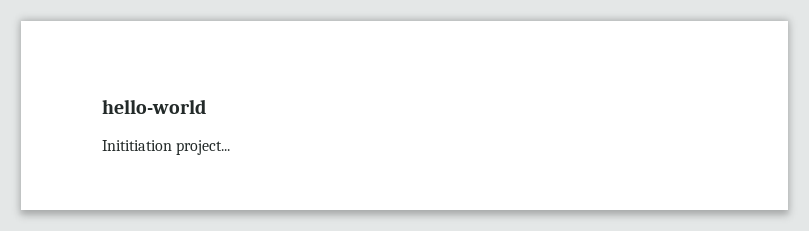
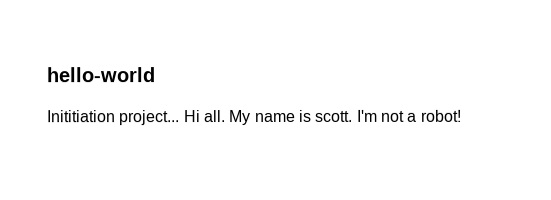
+ Hi all. My name is scott. I'm not a robot!

